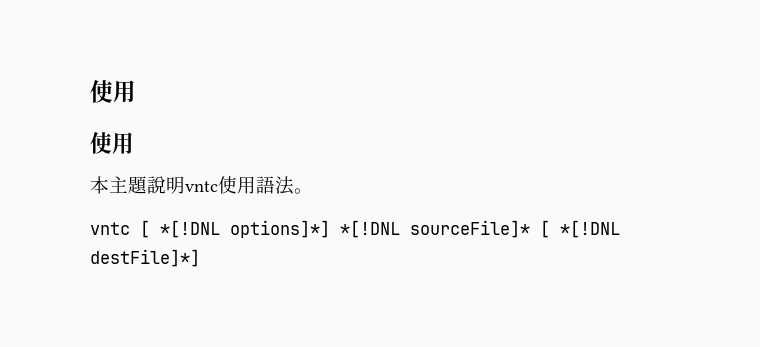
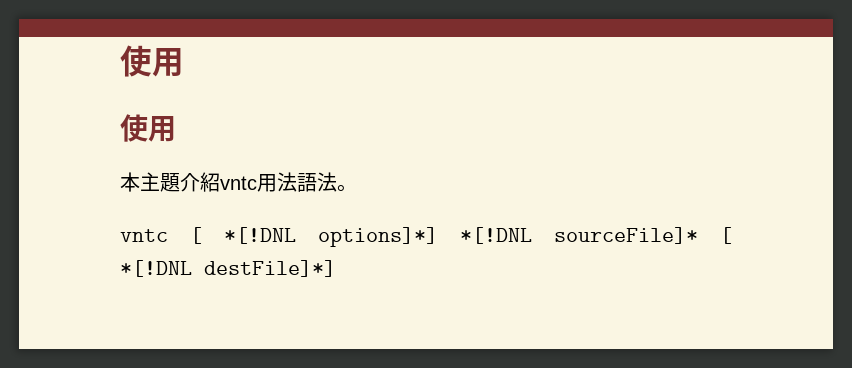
- 本主題說明vntc使用語法。
+ 本主題介紹vntc用法語法。

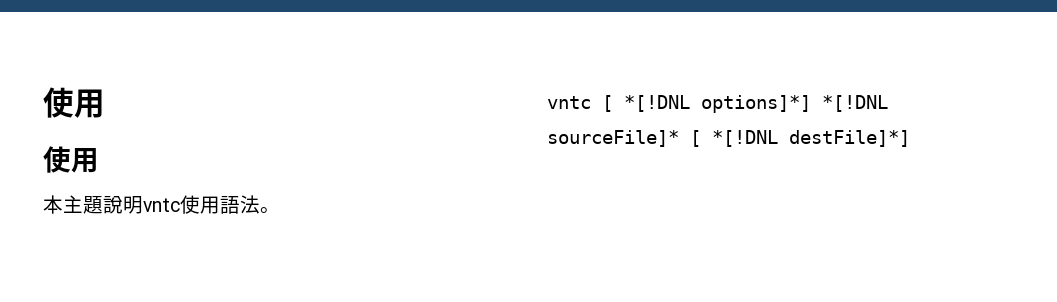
- 本主題介紹vntc用法語法。
+ 本主題說明vntc使用語法。

